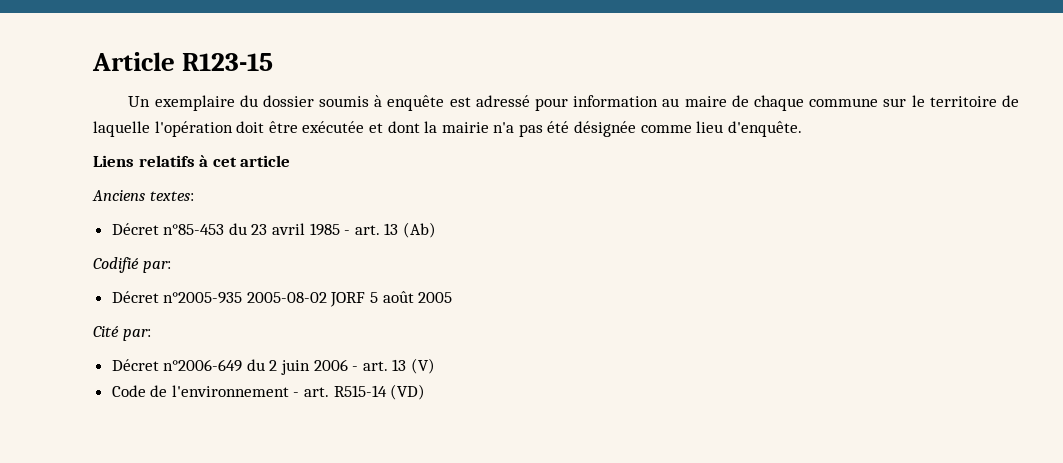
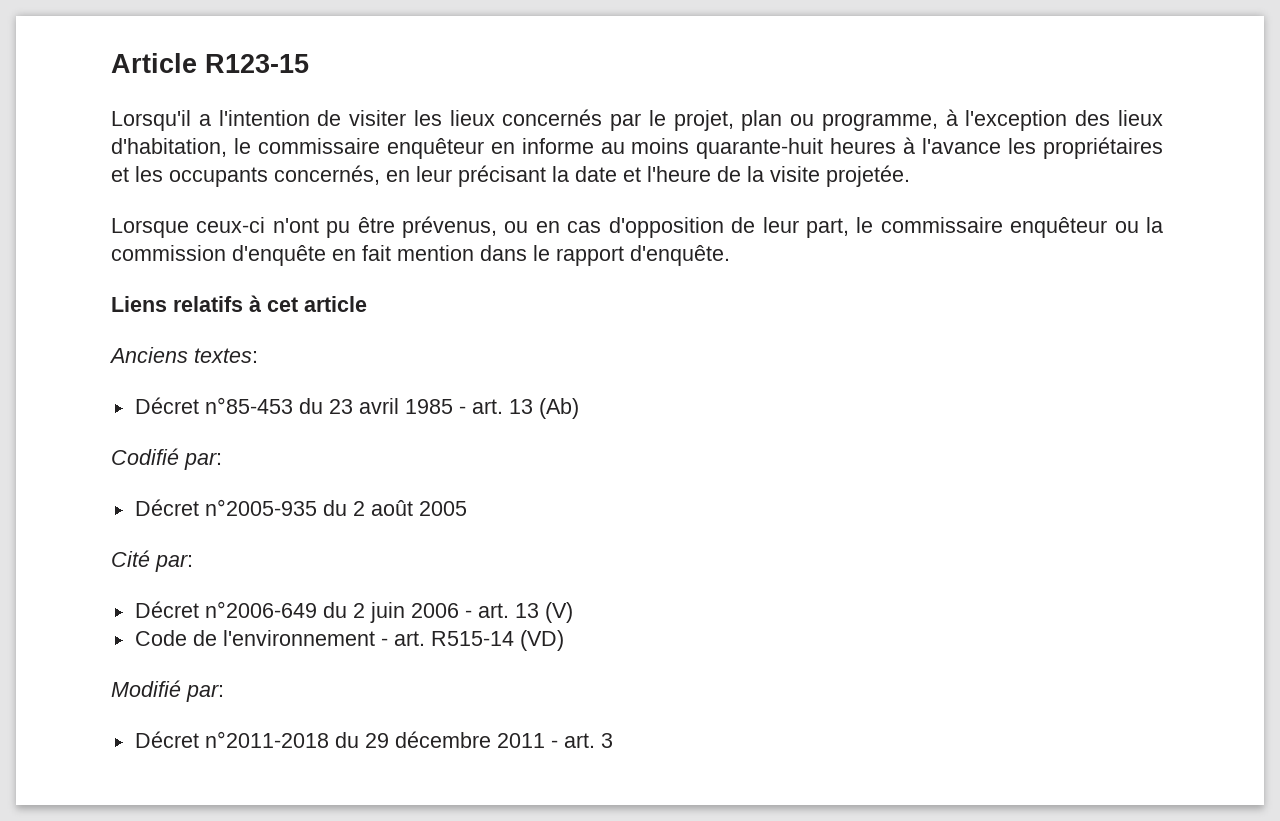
- Un exemplaire du dossier soumis à enquête est adressé pour information au maire de chaque commune sur le territoire de laquelle l'opération doit être exécutée et dont la mairie n'a pas été désignée comme lieu d'enquête.
+ Lorsqu'il a l'intention de visiter les lieux concernés par le projet, plan ou programme, à l'exception des lieux d'habitation, le commissaire enquêteur en informe au moins quarante-huit heures à l'avance les propriétaires et les occupants concernés, en leur précisant la date et l'heure de la visite projetée.
+ Lorsque ceux-ci n'ont pu être prévenus, ou en cas d'opposition de leur part, le commissaire enquêteur ou la commission d'enquête en fait mention dans le rapport d'enquête.
- Décret n°2005-935 2005-08-02 JORF 5 août 2005
+ Décret n°2005-935 du 2 août 2005
+ Modifié par:
+ Décret n°2011-2018 du 29 décembre 2011 - art. 3

